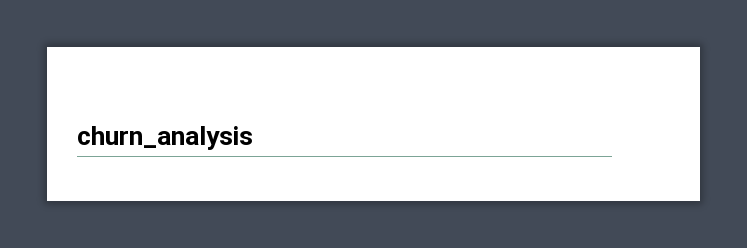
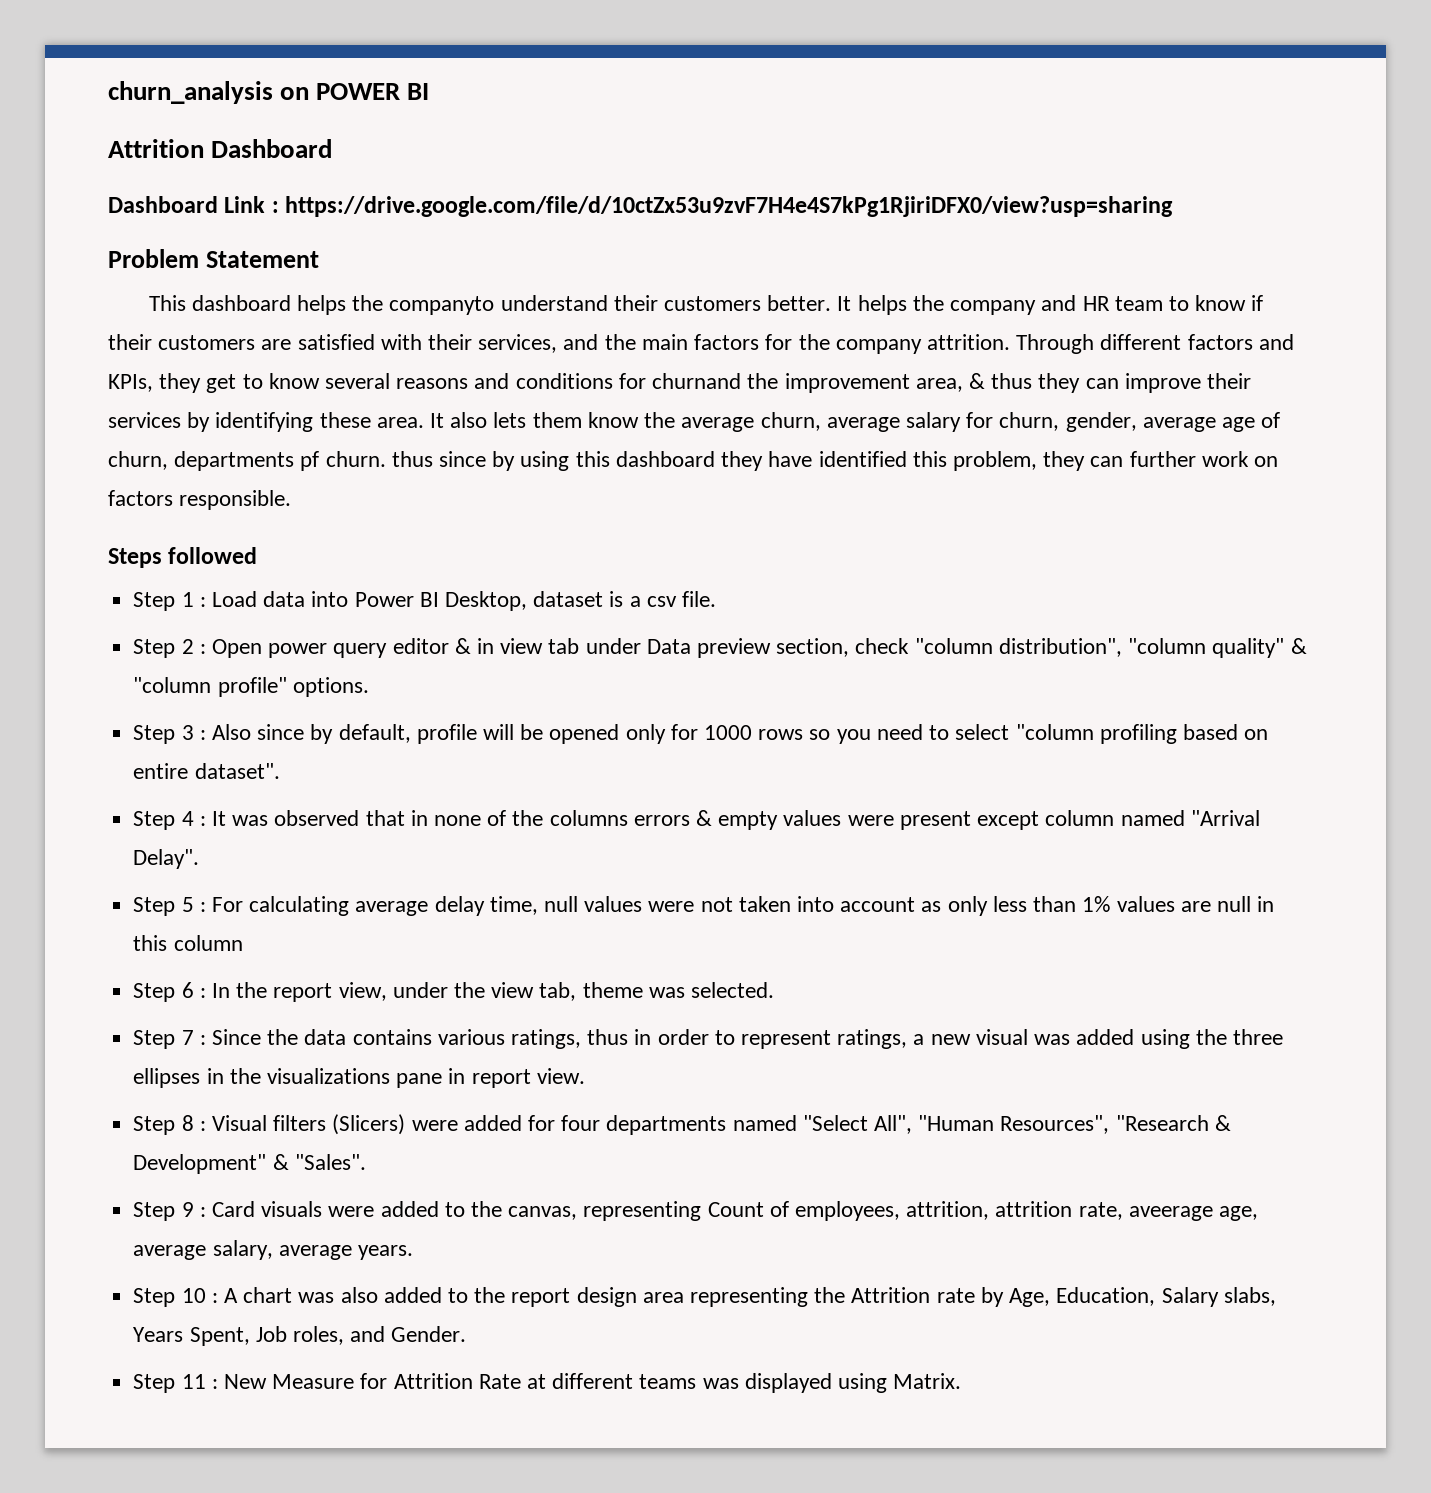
- churn_analysis
+ churn_analysis on POWER BI
+ Attrition Dashboard
+ Dashboard Link : https://drive.google.com/file/d/10ctZx53u9zvF7H4e4S7kPg1RjiriDFX0/view?usp=sharing
+ Problem Statement
+ This dashboard helps the companyto understand their customers better. It helps the company and HR team to know if their customers are satisfied with their services, and the main factors for the company attrition. Through different factors and KPIs, they get to know several reasons and conditions for churnand the improvement area, & thus they can improve their services by identifying these area. It also lets them know the average churn, average salary for churn, gender, average age of churn, departments pf churn. thus since by using this dashboard they have identified this problem, they can further work on factors responsible.
+ Steps followed
+ Step 1 : Load data into Power BI Desktop, dataset is a csv file.
+ Step 2 : Open power query editor & in view tab under Data preview section, check "column distribution", "column quality" & "column profile" options.
+ Step 3 : Also since by default, profile will be opened only for 1000 rows so you need to select "column profiling based on entire dataset".
+ Step 4 : It was observed that in none of the columns errors & empty values were present except column named "Arrival Delay".
+ Step 5 : For calculating average delay time, null values were not taken into account as only less than 1% values are null in this column
+ Step 6 : In the report view, under the view tab, theme was selected.
+ Step 7 : Since the data contains various ratings, thus in order to represent ratings, a new visual was added using the three ellipses in the visualizations pane in report view.
+ Step 8 : Visual filters (Slicers) were added for four departments named "Select All", "Human Resources", "Research & Development" & "Sales".
+ Step 9 : Card visuals were added to the canvas, representing Count of employees, attrition, attrition rate, aveerage age, average salary, average years.
+ Step 10 : A chart was also added to the report design area representing the Attrition rate by Age, Education, Salary slabs, Years Spent, Job roles, and Gender.
+ Step 11 : New Measure for Attrition Rate at different teams was displayed using Matrix.

